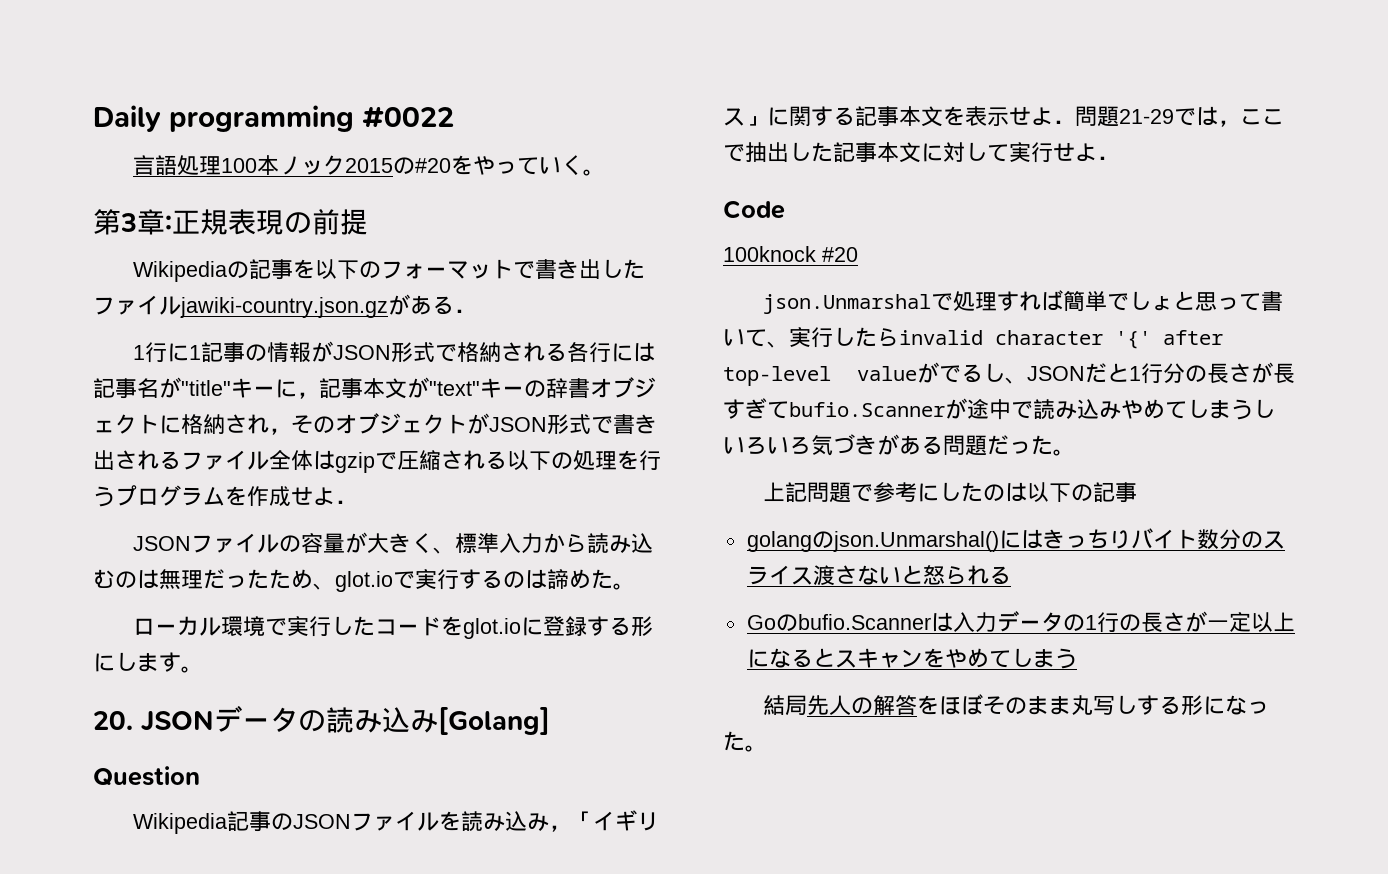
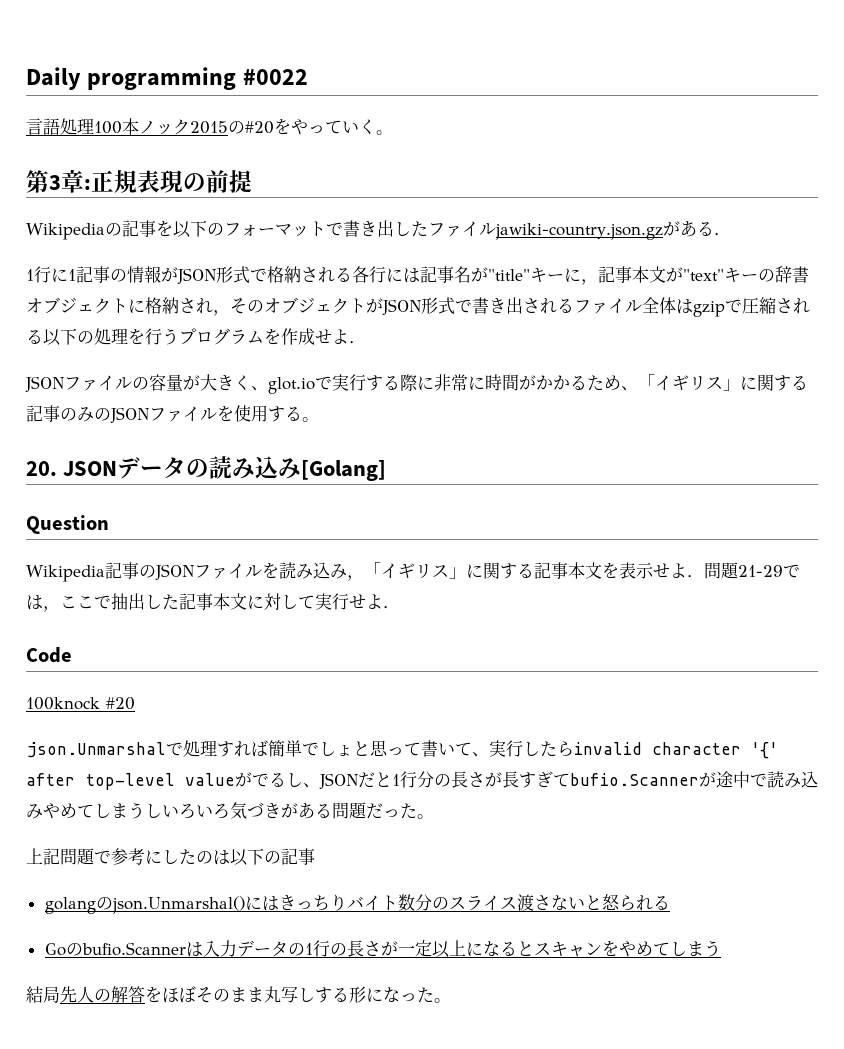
- JSONファイルの容量が大きく、標準入力から読み込むのは無理だったため、glot.ioで実行するのは諦めた。
- ローカル環境で実行したコードをglot.ioに登録する形にします。
+ JSONファイルの容量が大きく、glot.ioで実行する際に非常に時間がかかるため、「イギリス」に関する記事のみのJSONファイルを使用する。

